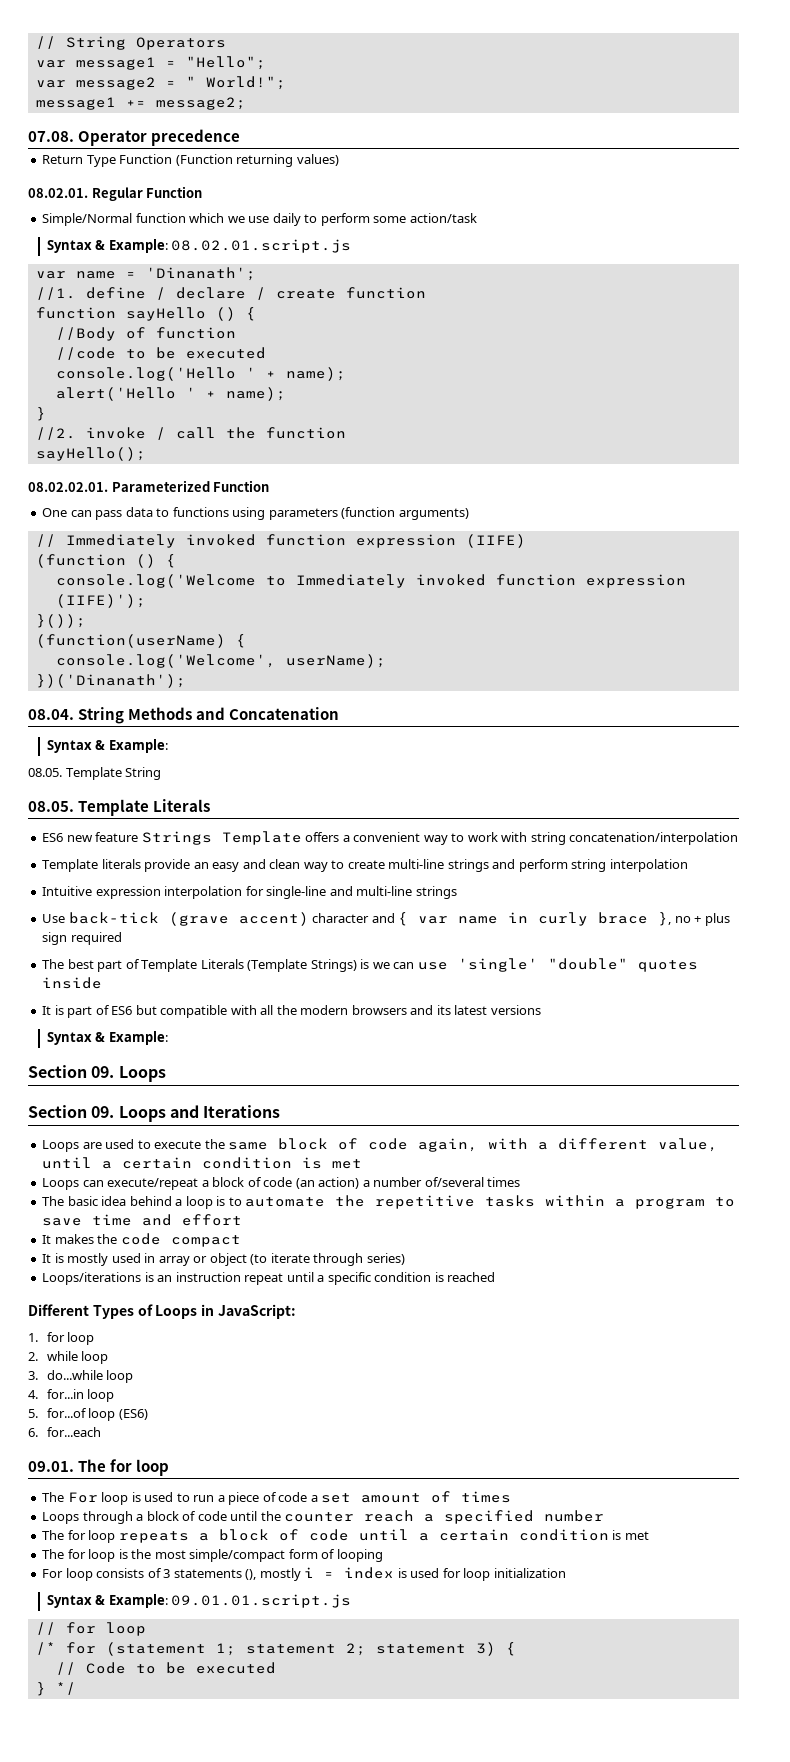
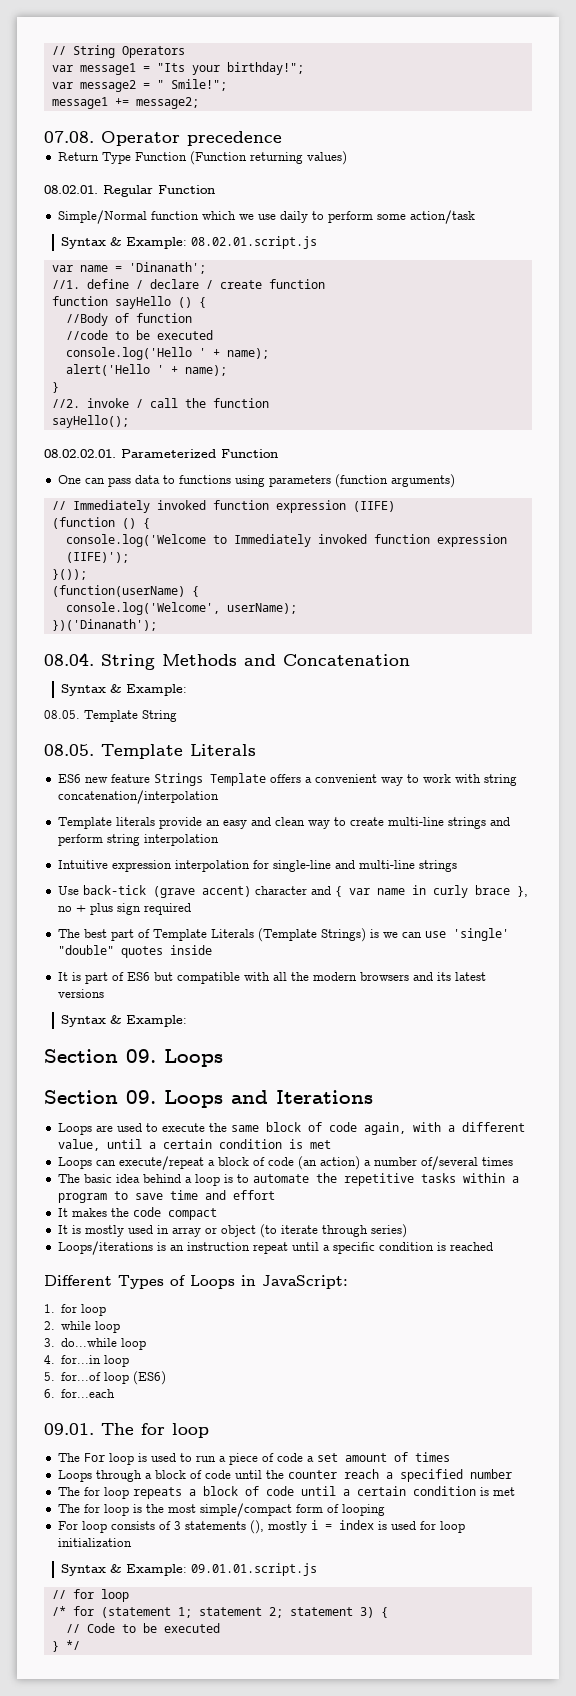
- var message1 = "Hello";
+ var message1 = "Its your birthday!";
- var message2 = " World!";
+ var message2 = " Smile!";

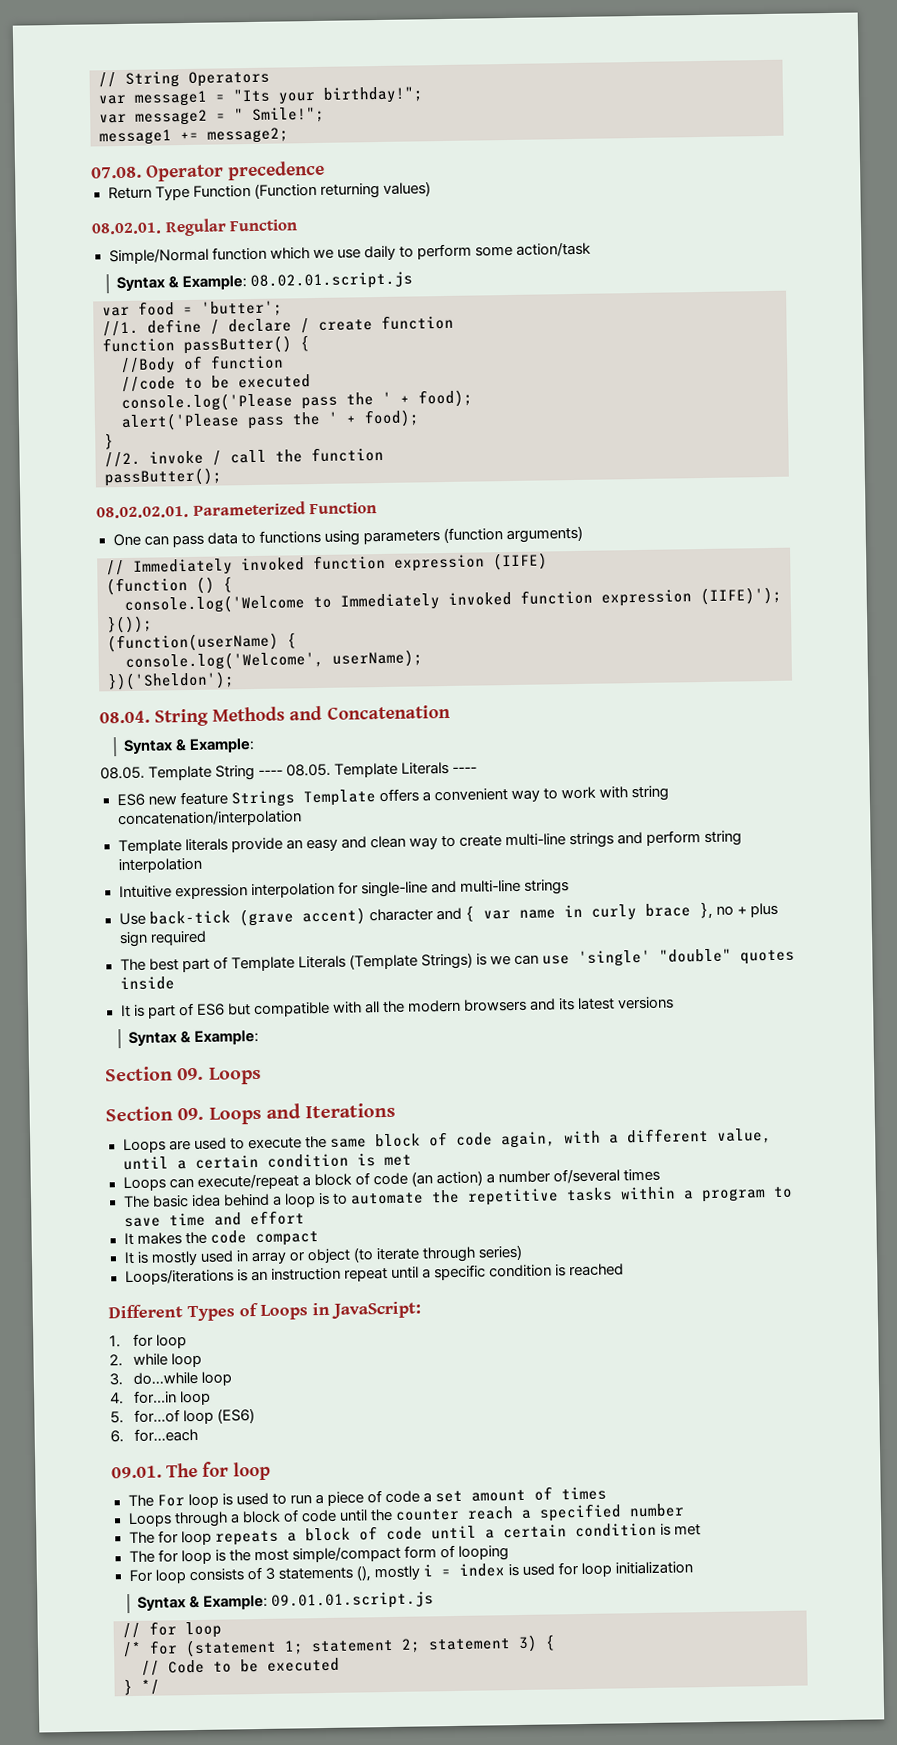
- var name = 'Dinanath';
+ var food = 'butter';
- function sayHello () {
+ function passButter() {
- console.log('Hello ' + name);
- alert('Hello ' + name);
+ console.log('Please pass the ' + food);
+ alert('Please pass the ' + food);
- sayHello();
+ passButter();
- })('Dinanath');
+ })('Sheldon');
- 08.05. Template String
- 08.05. Template Literals
+ 08.05. Template String ---- 08.05. Template Literals ----

